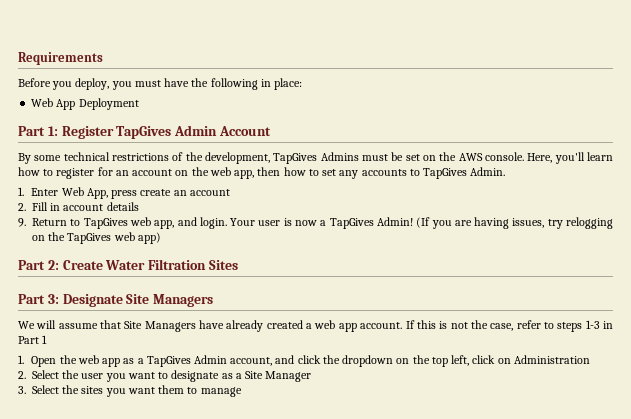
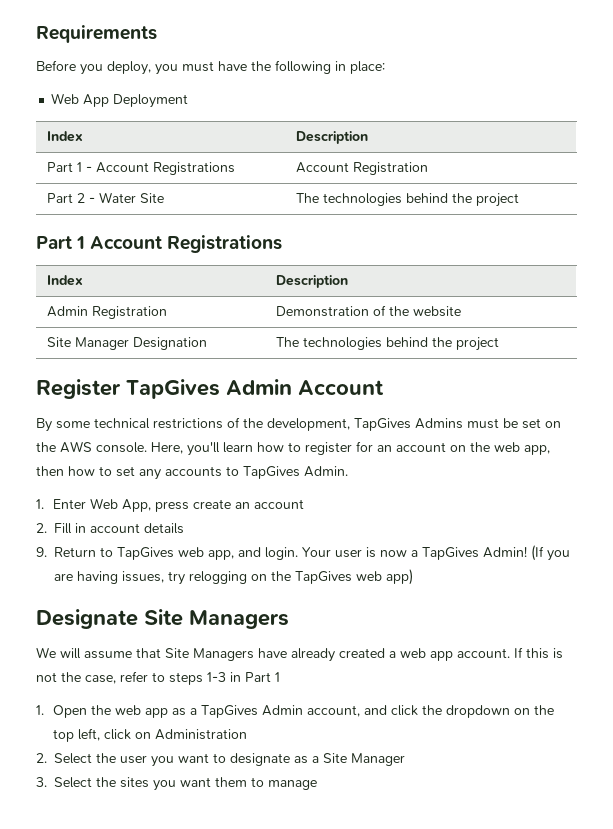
  Web App Deployment
- Part 1: Register TapGives Admin Account
+ Index | Description
+ Part 1 - Account Registrations | Account Registration
+ Part 2 - Water Site | The technologies behind the project
+ Part 1 Account Registrations
+ Index | Description
+ Admin Registration | Demonstration of the website
+ Site Manager Designation | The technologies behind the project
+ Register TapGives Admin Account
- Part 2: Create Water Filtration Sites
- Part 3: Designate Site Managers
+ Designate Site Managers

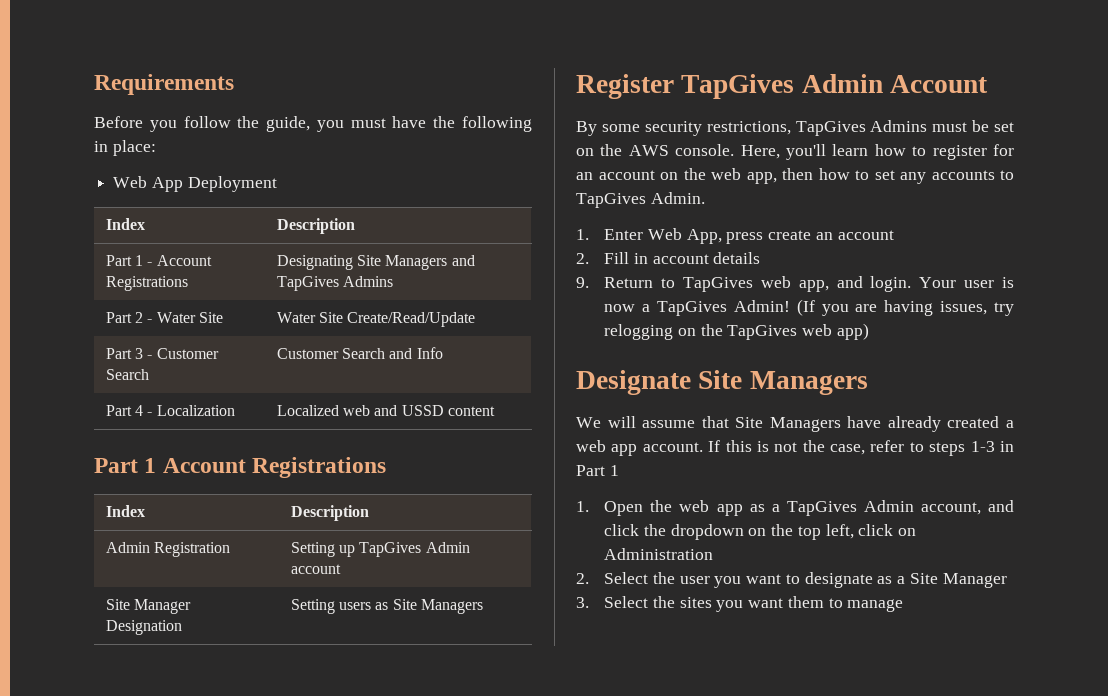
- Before you deploy, you must have the following in place:
+ Before you follow the guide, you must have the following in place:
- Part 1 - Account Registrations | Account Registration
+ Part 1 - Account Registrations | Designating Site Managers and TapGives Admins
- Part 2 - Water Site | The technologies behind the project
+ Part 2 - Water Site | Water Site Create/Read/Update
+ Part 3 - Customer Search | Customer Search and Info
+ Part 4 - Localization | Localized web and USSD content
- Admin Registration | Demonstration of the website
- Site Manager Designation | The technologies behind the project
+ Admin Registration | Setting up TapGives Admin account
+ Site Manager Designation | Setting users as Site Managers
- By some technical restrictions of the development, TapGives Admins must be set on the AWS console.
+ By some security restrictions, TapGives Admins must be set on the AWS console.

